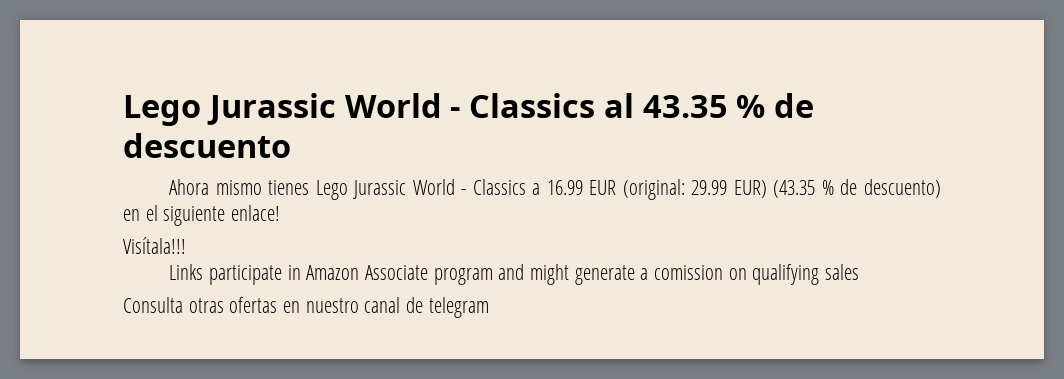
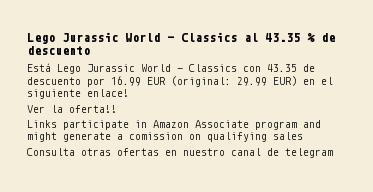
- Ahora mismo tienes Lego Jurassic World - Classics a 16.99 EUR (original: 29.99 EUR) (43.35 % de descuento) en el siguiente enlace!
+ Está Lego Jurassic World - Classics con 43.35 de descuento por 16.99 EUR (original: 29.99 EUR) en el siguiente enlace!
- Visítala!!!
+ Ver la oferta!!

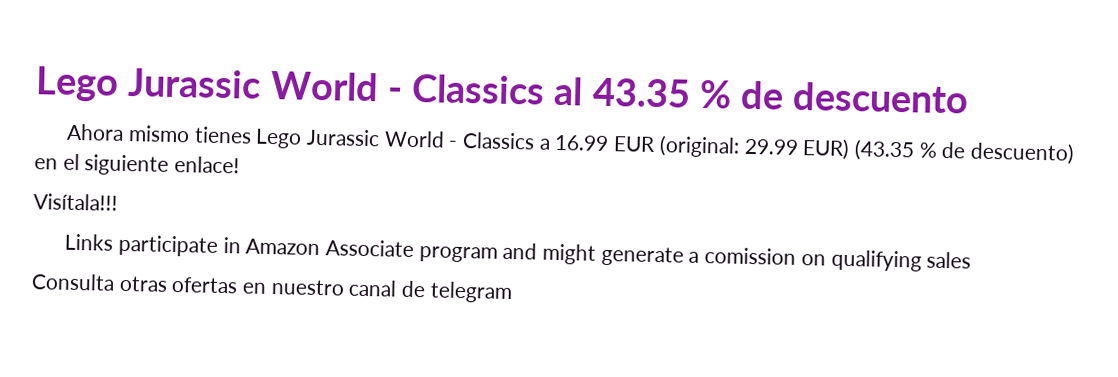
- Está Lego Jurassic World - Classics con 43.35 de descuento por 16.99 EUR (original: 29.99 EUR) en el siguiente enlace!
+ Ahora mismo tienes Lego Jurassic World - Classics a 16.99 EUR (original: 29.99 EUR) (43.35 % de descuento) en el siguiente enlace!
- Ver la oferta!!
+ Visítala!!!

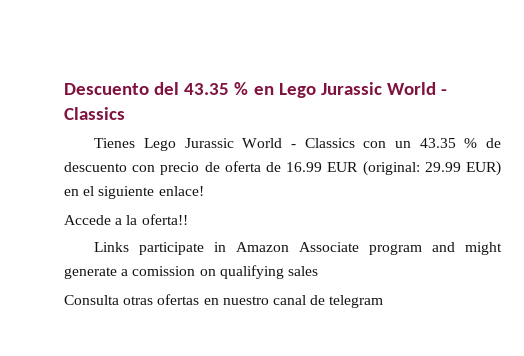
- Lego Jurassic World - Classics al 43.35 % de descuento
- Ahora mismo tienes Lego Jurassic World - Classics a 16.99 EUR (original: 29.99 EUR) (43.35 % de descuento) en el siguiente enlace!
+ Descuento del 43.35 % en Lego Jurassic World - Classics
+ Tienes Lego Jurassic World - Classics con un 43.35 % de descuento con precio de oferta de 16.99 EUR (original: 29.99 EUR) en el siguiente enlace!
- Visítala!!!
+ Accede a la oferta!!

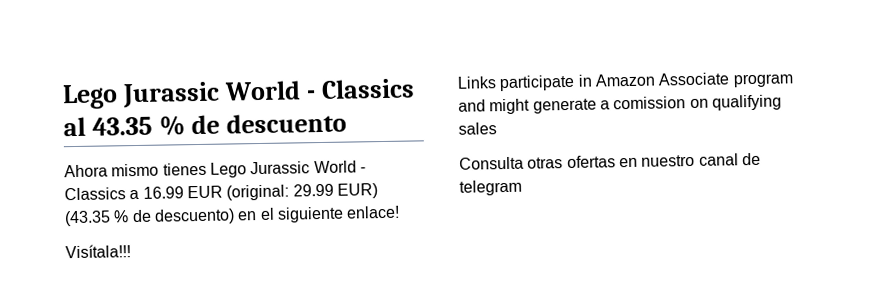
- Descuento del 43.35 % en Lego Jurassic World - Classics
- Tienes Lego Jurassic World - Classics con un 43.35 % de descuento con precio de oferta de 16.99 EUR (original: 29.99 EUR) en el siguiente enlace!
+ Lego Jurassic World - Classics al 43.35 % de descuento
+ Ahora mismo tienes Lego Jurassic World - Classics a 16.99 EUR (original: 29.99 EUR) (43.35 % de descuento) en el siguiente enlace!
- Accede a la oferta!!
+ Visítala!!!

